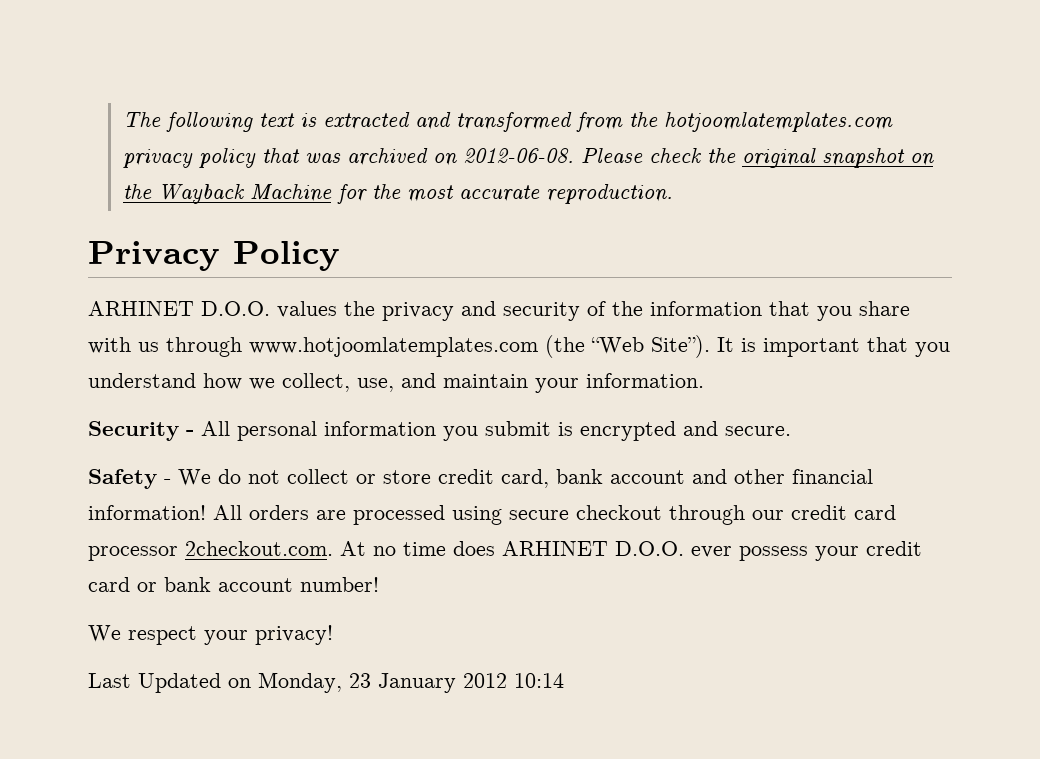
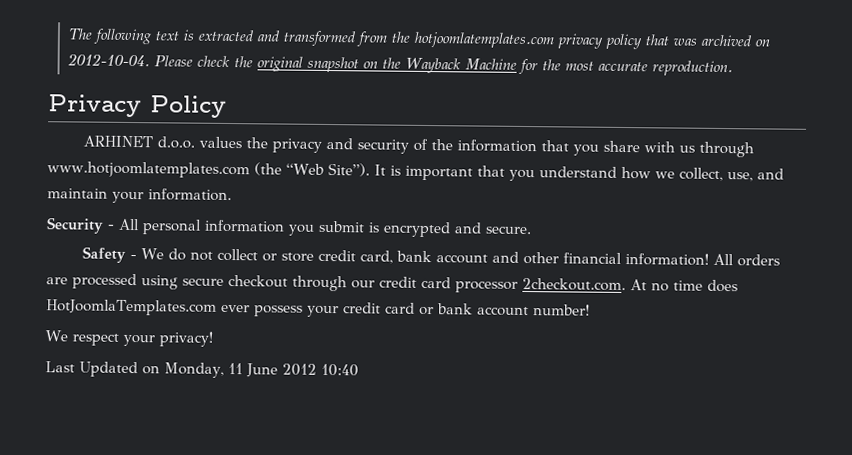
- The following text is extracted and transformed from the hotjoomlatemplates.com privacy policy that was archived on 2012-06-08.
+ The following text is extracted and transformed from the hotjoomlatemplates.com privacy policy that was archived on 2012-10-04.
- ARHINET D.O.O. values the privacy and security of the information that you share with us through www.hotjoomlatemplates.com (the “Web Site”).
+ ARHINET d.o.o. values the privacy and security of the information that you share with us through www.hotjoomlatemplates.com (the “Web Site”).
- All orders are processed using secure checkout through our credit card processor 2checkout.com. At no time does ARHINET D.O.O. ever possess your credit card or bank account number!
+ All orders are processed using secure checkout through our credit card processor 2checkout.com. At no time does HotJoomlaTemplates.com ever possess your credit card or bank account number!
- Last Updated on Monday, 23 January 2012 10:14
+ Last Updated on Monday, 11 June 2012 10:40

